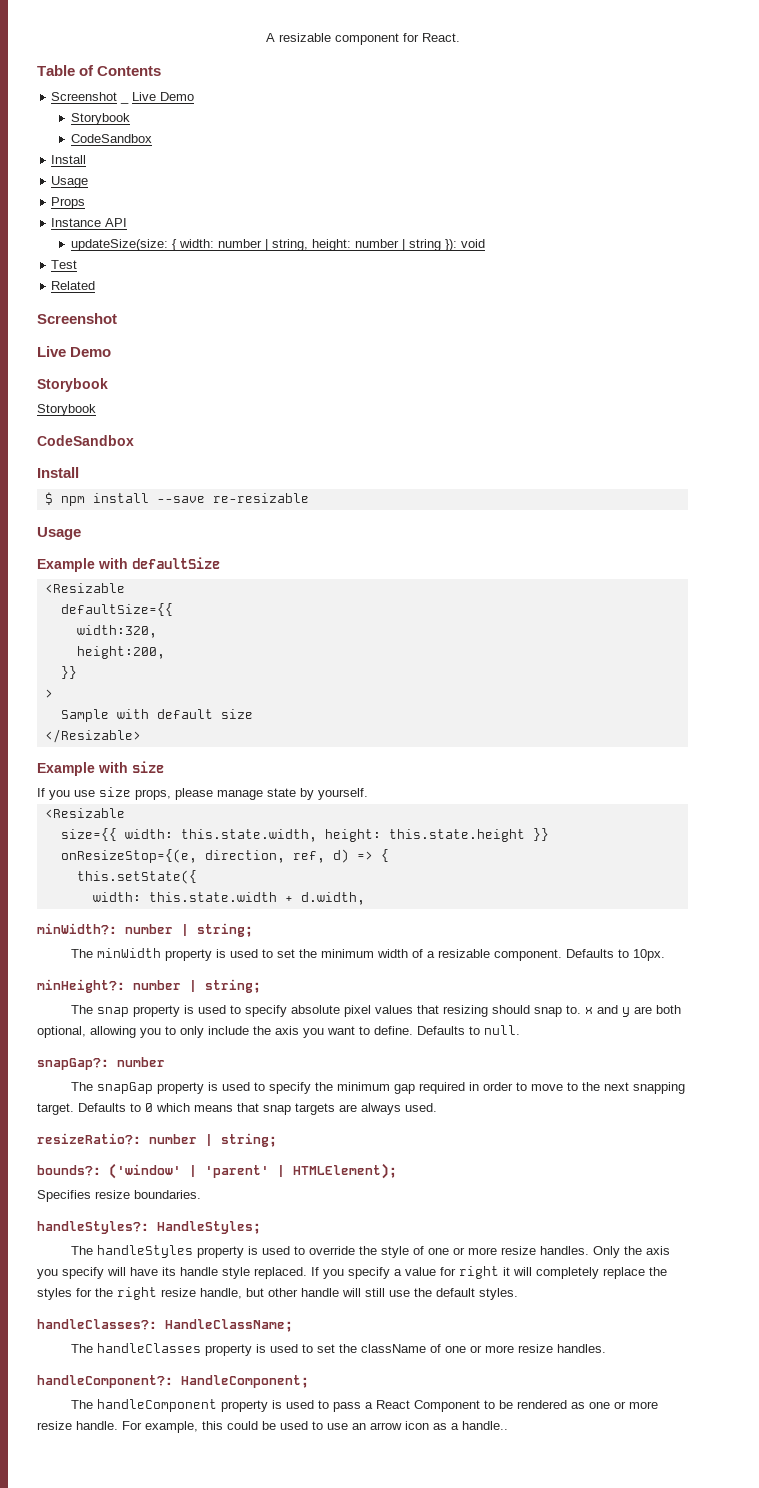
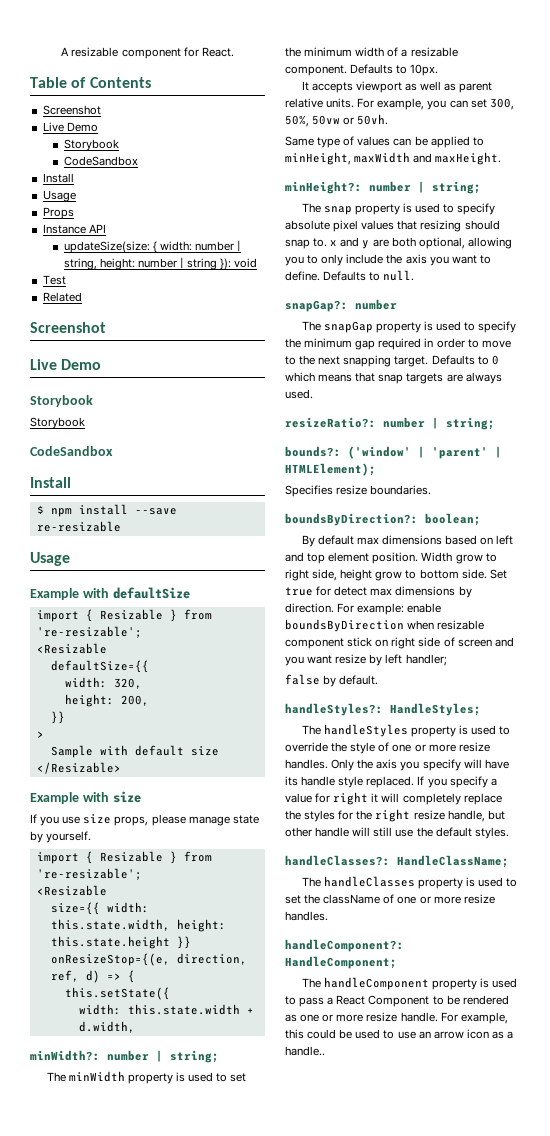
  Table of Contents
- Screenshot _ Live Demo
+ Screenshot
+ Live Demo
  Example with defaultSize
+ import { Resizable } from 're-resizable';
  <Resizable
  defaultSize={{
- width:320,
- height:200,
+ width: 320,
+ height: 200,
  If you use size props, please manage state by yourself.
+ import { Resizable } from 're-resizable';
+ It accepts viewport as well as parent relative units. For example, you can set 300, 50%, 50vw or 50vh.
+ Same type of values can be applied to minHeight, maxWidth and maxHeight.
+ boundsByDirection?: boolean;
+ By default max dimensions based on left and top element position. Width grow to right side, height grow to bottom side. Set true for detect max dimensions by direction. For example: enable boundsByDirection when resizable component stick on right side of screen and you want resize by left handler;
+ false by default.

